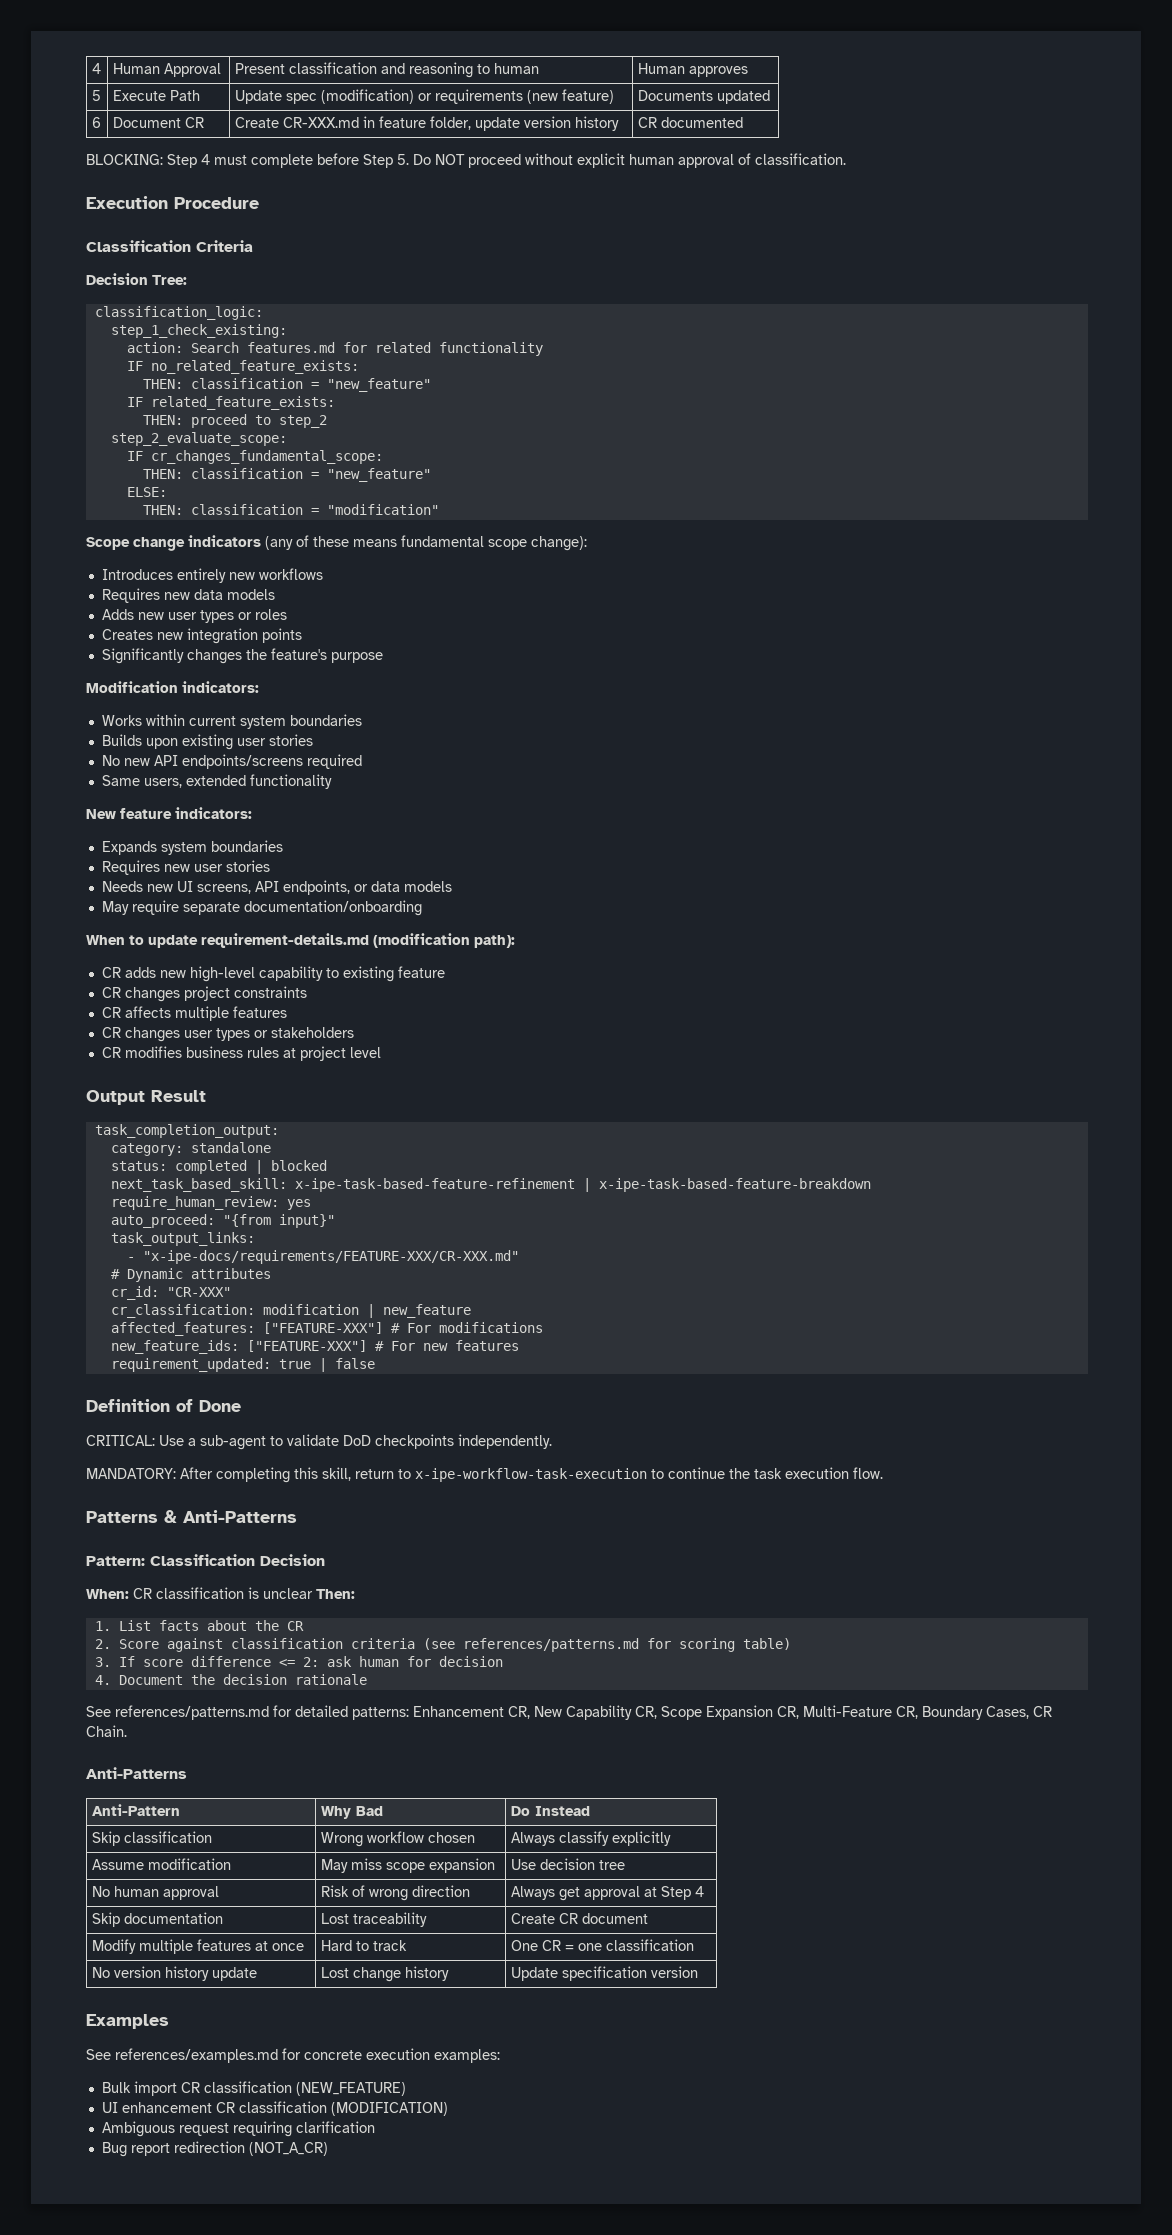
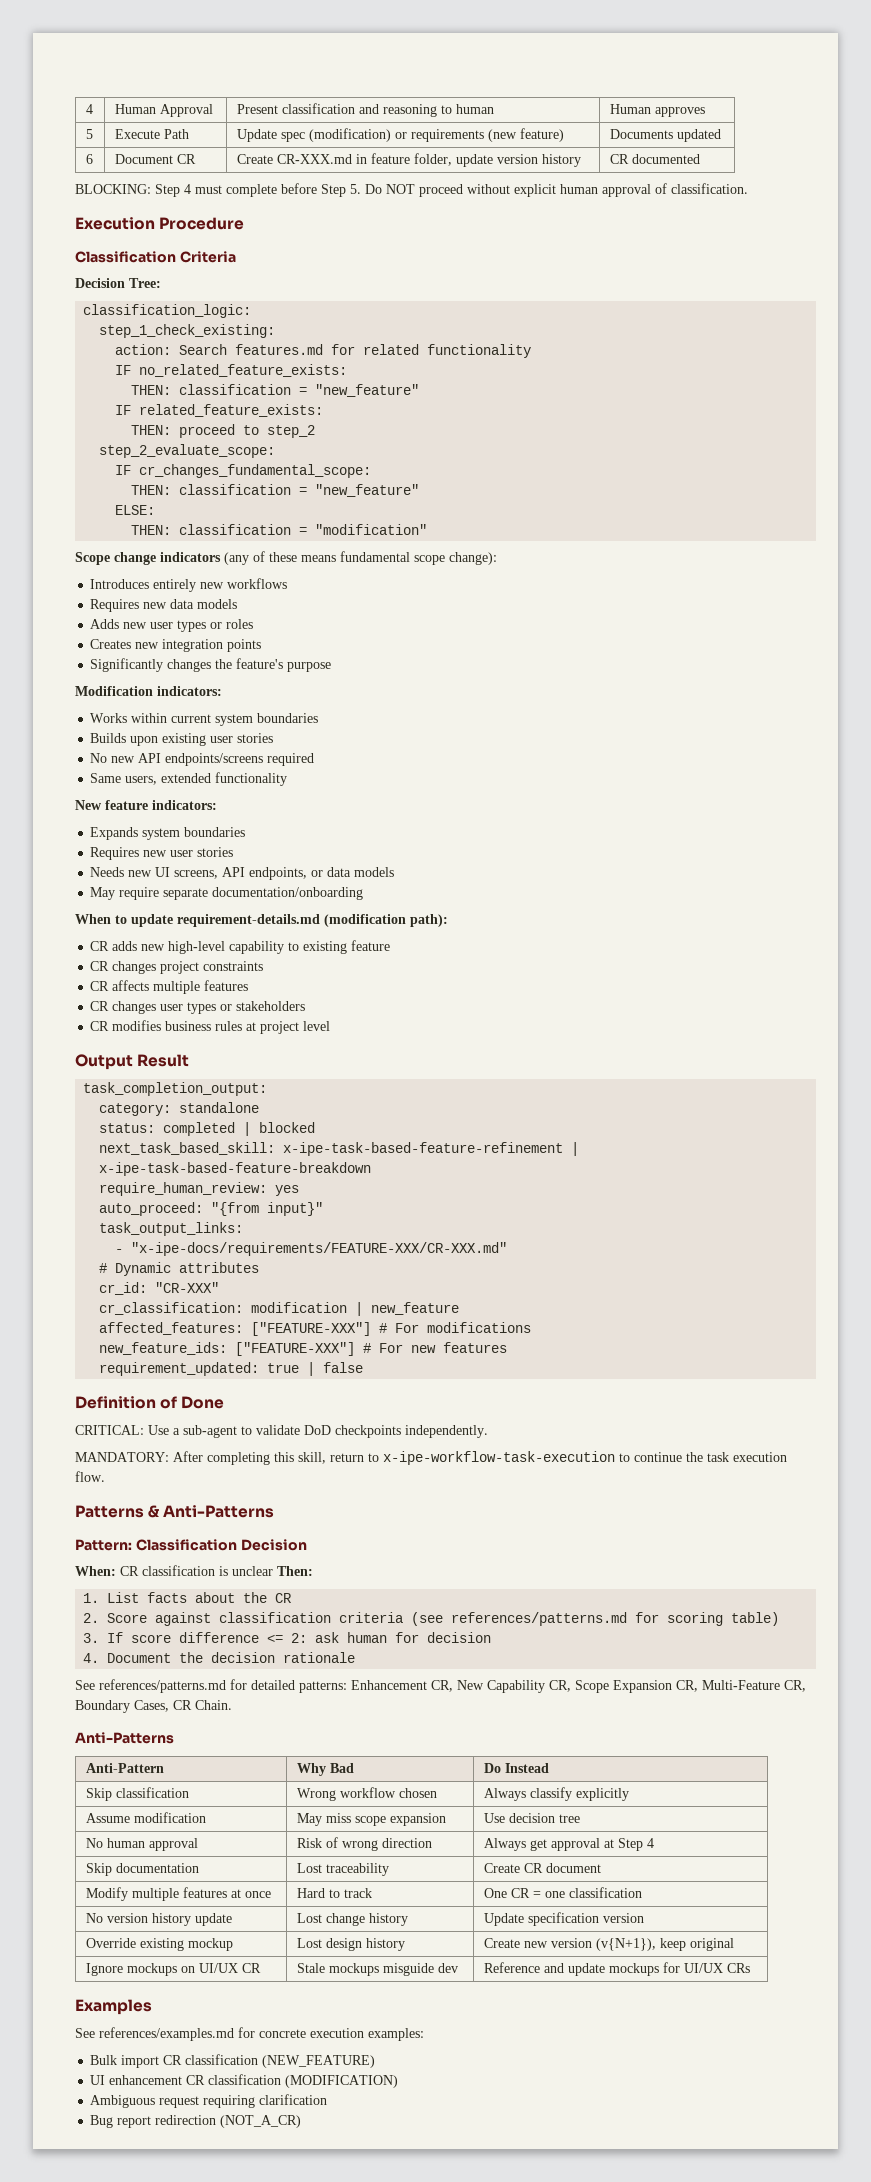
+ Override existing mockup | Lost design history | Create new version (v{N+1}), keep original
+ Ignore mockups on UI/UX CR | Stale mockups misguide dev | Reference and update mockups for UI/UX CRs

